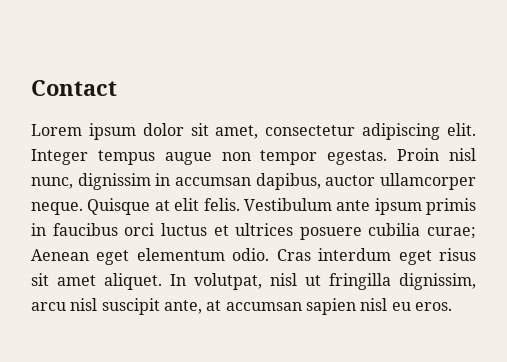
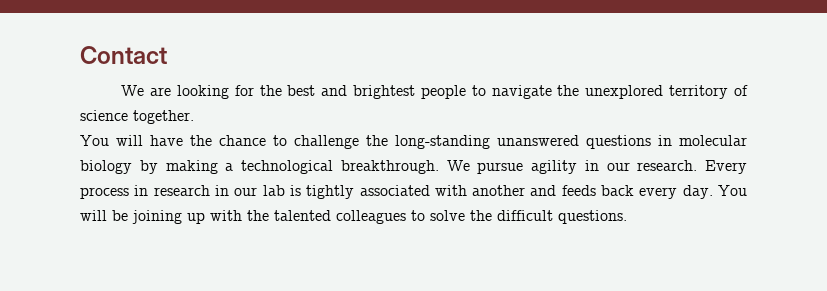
- Lorem ipsum dolor sit amet, consectetur adipiscing elit. Integer tempus augue non tempor egestas. Proin nisl nunc, dignissim in accumsan dapibus, auctor ullamcorper neque. Quisque at elit felis. Vestibulum ante ipsum primis in faucibus orci luctus et ultrices posuere cubilia curae; Aenean eget elementum odio. Cras interdum eget risus sit amet aliquet. In volutpat, nisl ut fringilla dignissim, arcu nisl suscipit ante, at accumsan sapien nisl eu eros.
+ We are looking for the best and brightest people to navigate the unexplored territory of science together.
+ You will have the chance to challenge the long-standing unanswered questions in molecular biology by making a technological breakthrough. We pursue agility in our research. Every process in research in our lab is tightly associated with another and feeds back every day. You will be joining up with the talented colleagues to solve the difficult questions.

